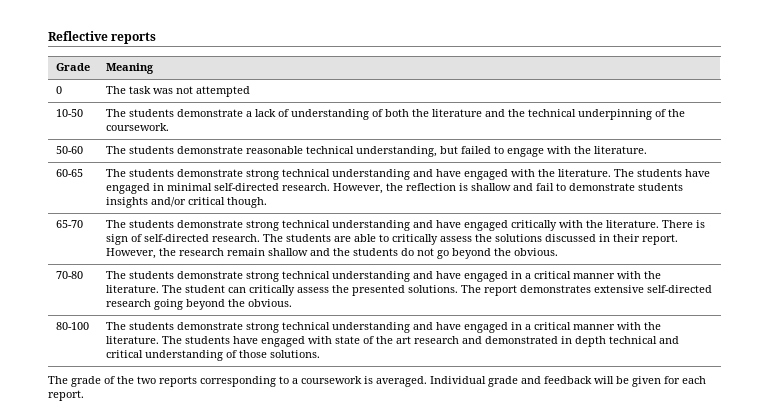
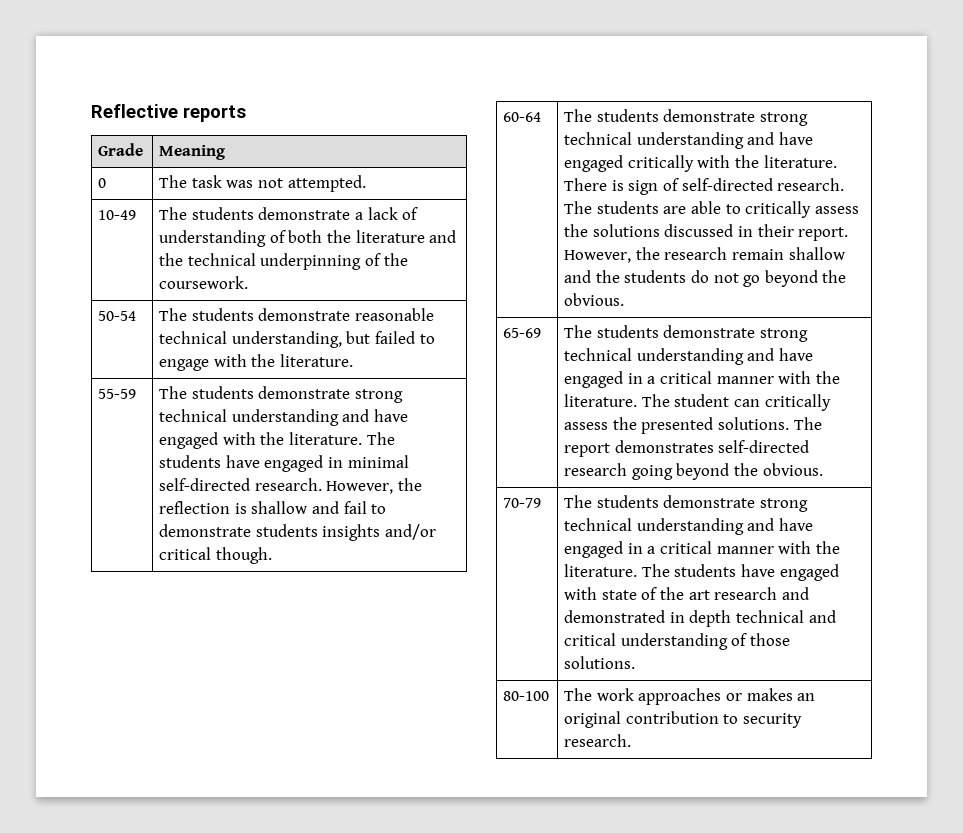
- 0 | The task was not attempted
- 10-50 | The students demonstrate a lack of understanding of both the literature and the technical underpinning of the coursework.
+ 0 | The task was not attempted.
+ 10-49 | The students demonstrate a lack of understanding of both the literature and the technical underpinning of the coursework.
- 50-60 | The students demonstrate reasonable technical understanding, but failed to engage with the literature.
+ 50-54 | The students demonstrate reasonable technical understanding, but failed to engage with the literature.
- 60-65 | The students demonstrate strong technical understanding and have engaged with the literature. The students have engaged in minimal self-directed research. However, the reflection is shallow and fail to demonstrate students insights and/or critical though.
+ 55-59 | The students demonstrate strong technical understanding and have engaged with the literature. The students have engaged in minimal self-directed research. However, the reflection is shallow and fail to demonstrate students insights and/or critical though.
- 65-70
+ 60-64
- 70-80 | The students demonstrate strong technical understanding and have engaged in a critical manner with the literature. The student can critically assess the presented solutions. The report demonstrates extensive self-directed research going beyond the obvious.
+ 65-69 | The students demonstrate strong technical understanding and have engaged in a critical manner with the literature. The student can critically assess the presented solutions. The report demonstrates self-directed research going beyond the obvious.
- 80-100 | The students demonstrate strong technical understanding and have engaged in a critical manner with the literature. The students have engaged with state of the art research and demonstrated in depth technical and critical understanding of those solutions.
+ 70-79 | The students demonstrate strong technical understanding and have engaged in a critical manner with the literature. The students have engaged with state of the art research and demonstrated in depth technical and critical understanding of those solutions.
- The grade of the two reports corresponding to a coursework is averaged. Individual grade and feedback will be given for each report.
+ 80-100 | The work approaches or makes an original contribution to security research.

